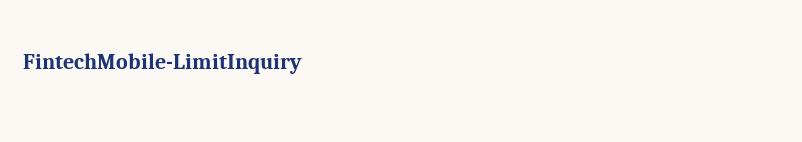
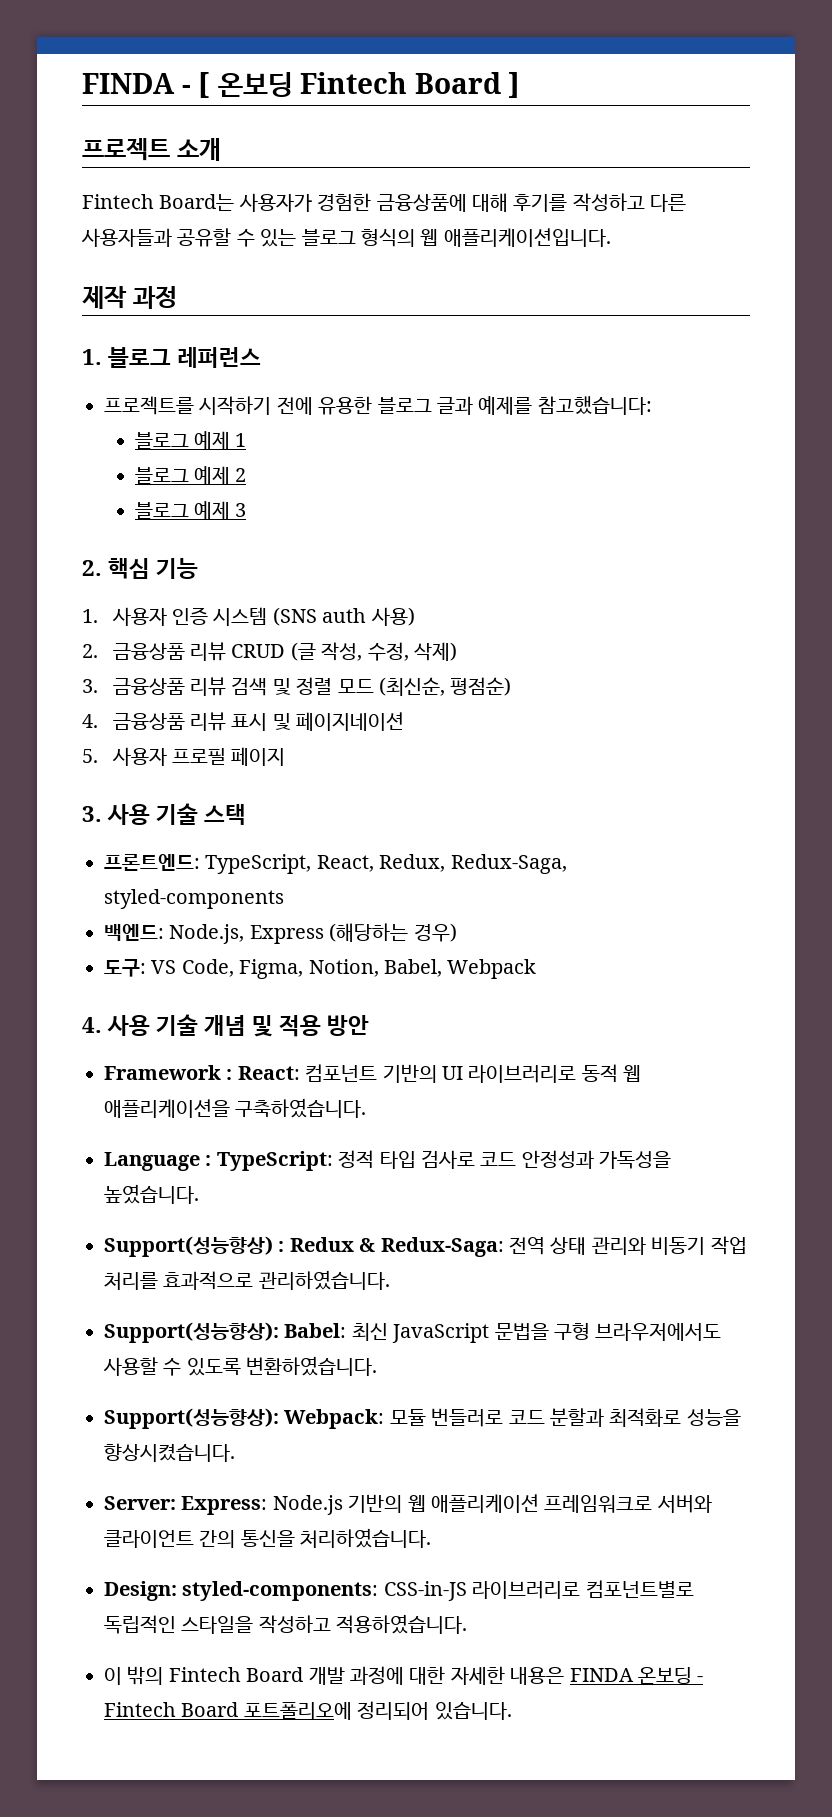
- FintechMobile-LimitInquiry
+ FINDA - [ 온보딩 Fintech Board ]
+ 프로젝트 소개
+ Fintech Board는 사용자가 경험한 금융상품에 대해 후기를 작성하고 다른 사용자들과 공유할 수 있는 블로그 형식의 웹 애플리케이션입니다.
+ 제작 과정
+ 1. 블로그 레퍼런스
+ 프로젝트를 시작하기 전에 유용한 블로그 글과 예제를 참고했습니다:
+ 블로그 예제 1
+ 블로그 예제 2
+ 블로그 예제 3
+ 2. 핵심 기능
+ 1. 사용자 인증 시스템 (SNS auth 사용)
+ 2. 금융상품 리뷰 CRUD (글 작성, 수정, 삭제)
+ 3. 금융상품 리뷰 검색 및 정렬 모드 (최신순, 평점순)
+ 4. 금융상품 리뷰 표시 및 페이지네이션
+ 5. 사용자 프로필 페이지
+ 3. 사용 기술 스택
+ 프론트엔드: TypeScript, React, Redux, Redux-Saga, styled-components
+ 백엔드: Node.js, Express (해당하는 경우)
+ 도구: VS Code, Figma, Notion, Babel, Webpack
+ 4. 사용 기술 개념 및 적용 방안
+ Framework : React: 컴포넌트 기반의 UI 라이브러리로 동적 웹 애플리케이션을 구축하였습니다.
+ Language : TypeScript: 정적 타입 검사로 코드 안정성과 가독성을 높였습니다.
+ Support(성능향상) : Redux & Redux-Saga: 전역 상태 관리와 비동기 작업 처리를 효과적으로 관리하였습니다.
+ Support(성능향상): Babel: 최신 JavaScript 문법을 구형 브라우저에서도 사용할 수 있도록 변환하였습니다.
+ Support(성능향상): Webpack: 모듈 번들러로 코드 분할과 최적화로 성능을 향상시켰습니다.
+ Server: Express: Node.js 기반의 웹 애플리케이션 프레임워크로 서버와 클라이언트 간의 통신을 처리하였습니다.
+ Design: styled-components: CSS-in-JS 라이브러리로 컴포넌트별로 독립적인 스타일을 작성하고 적용하였습니다.
+ 이 밖의 Fintech Board 개발 과정에 대한 자세한 내용은 FINDA 온보딩 - Fintech Board 포트폴리오에 정리되어 있습니다.

